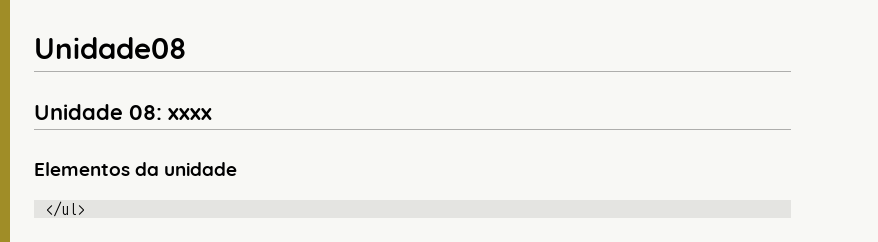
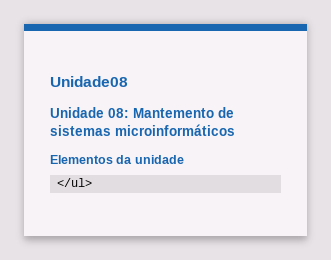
- Unidade 08: xxxx
+ Unidade 08: Mantemento de sistemas microinformáticos

